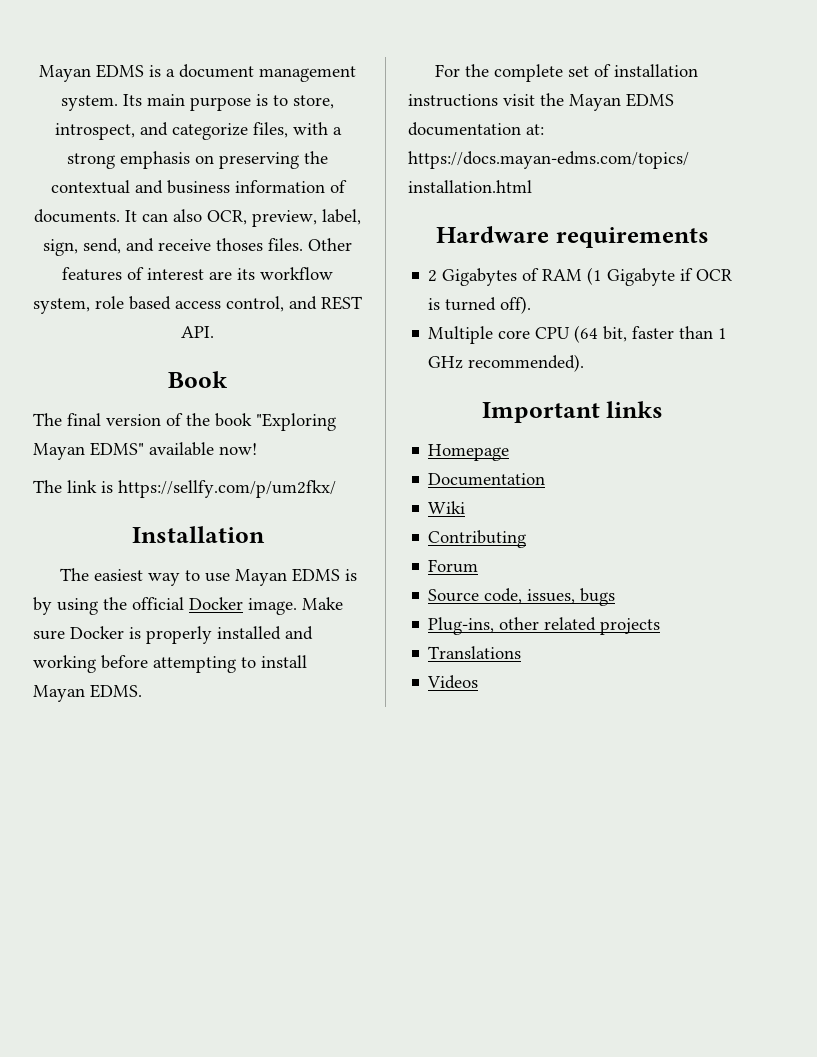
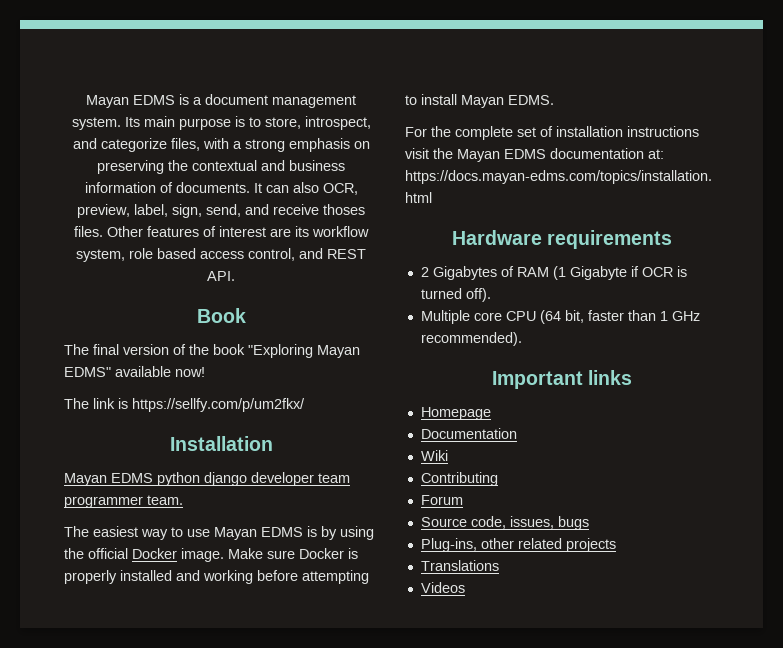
+ Mayan EDMS python django developer team programmer team.

